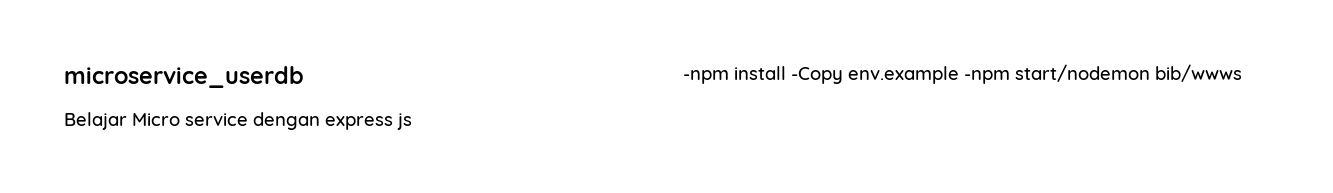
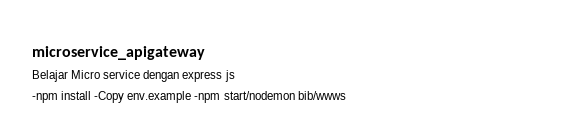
- microservice_userdb
+ microservice_apigateway

